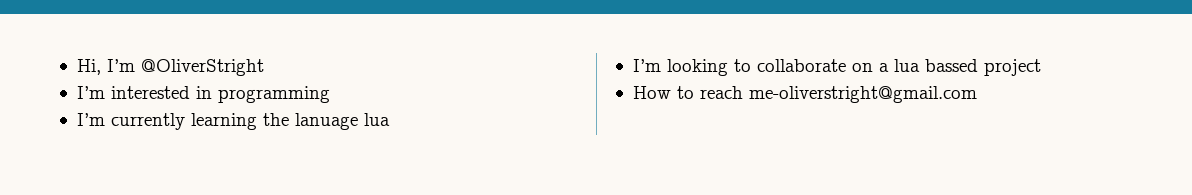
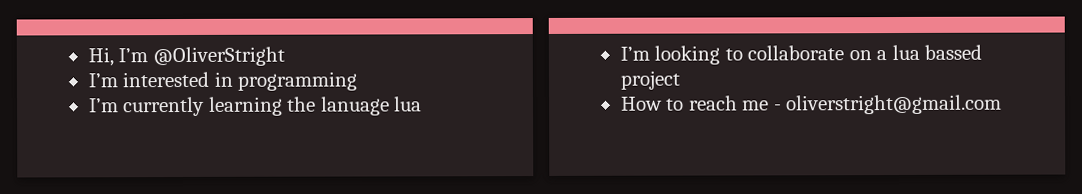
- How to reach me-oliverstright@gmail.com
+ How to reach me - oliverstright@gmail.com

